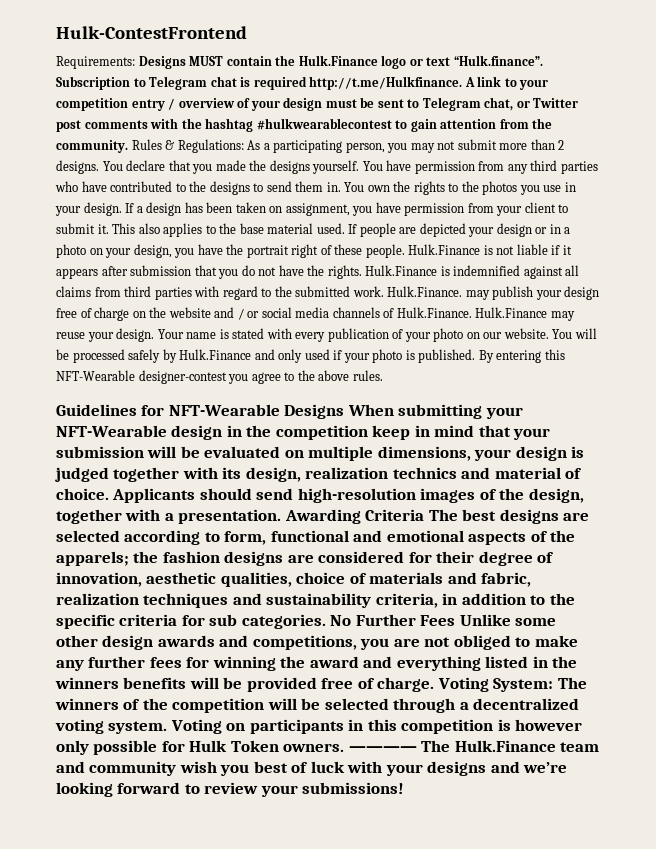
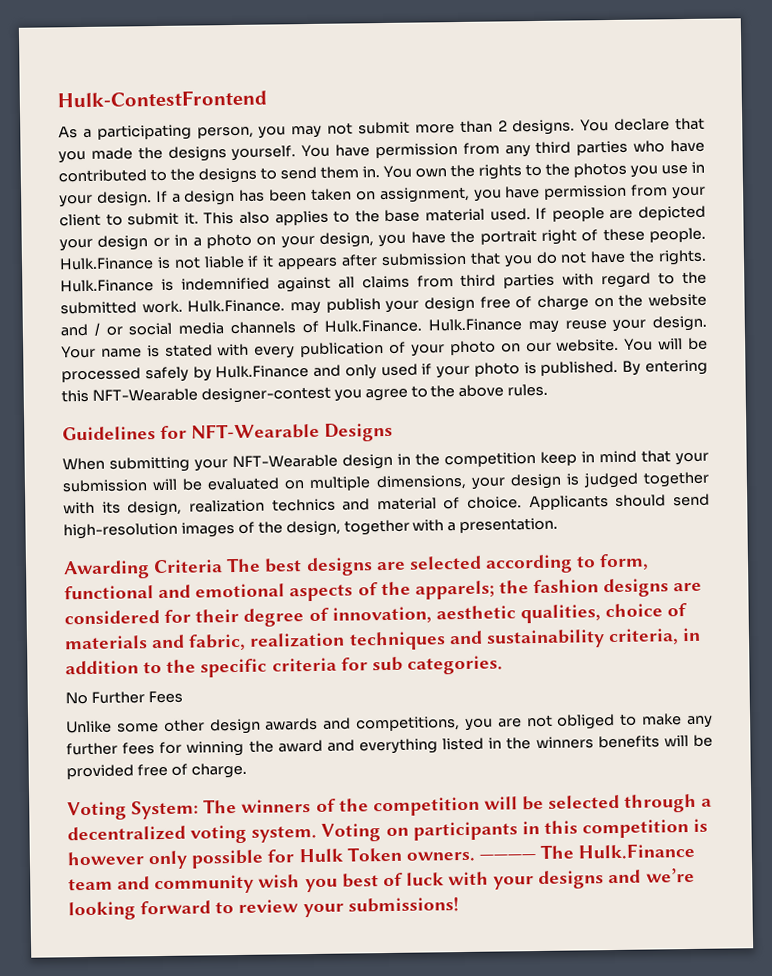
- Requirements: Designs MUST contain the Hulk.Finance logo or text “Hulk.finance”. Subscription to Telegram chat is required http://t.me/Hulkfinance. A link to your competition entry / overview of your design must be sent to Telegram chat, or Twitter post comments with the hashtag #hulkwearablecontest to gain attention from the community. Rules & Regulations: As a participating person, you may not submit more than 2 designs.
+ As a participating person, you may not submit more than 2 designs.
- Guidelines for NFT-Wearable Designs When submitting your NFT-Wearable design in the competition keep in mind that your submission will be evaluated on multiple dimensions, your design is judged together with its design, realization technics and material of choice.
+ Guidelines for NFT-Wearable Designs
+ When submitting your NFT-Wearable design in the competition keep in mind that your submission will be evaluated on multiple dimensions, your design is judged together with its design, realization technics and material of choice.
- Applicants should send high-resolution images of the design, together with a presentation. Awarding Criteria The best designs are selected according to form, functional and emotional aspects of the apparels;
+ Applicants should send high-resolution images of the design, together with a presentation.
+ Awarding Criteria The best designs are selected according to form, functional and emotional aspects of the apparels;
- the fashion designs are considered for their degree of innovation, aesthetic qualities, choice of materials and fabric, realization techniques and sustainability criteria, in addition to the specific criteria for sub categories. No Further Fees Unlike some other design awards and competitions, you are not obliged to make any further fees for winning the award and everything listed in the winners benefits will be provided free of charge. Voting System:
+ the fashion designs are considered for their degree of innovation, aesthetic qualities, choice of materials and fabric, realization techniques and sustainability criteria, in addition to the specific criteria for sub categories.
+ No Further Fees
+ Unlike some other design awards and competitions, you are not obliged to make any further fees for winning the award and everything listed in the winners benefits will be provided free of charge.
+ Voting System:

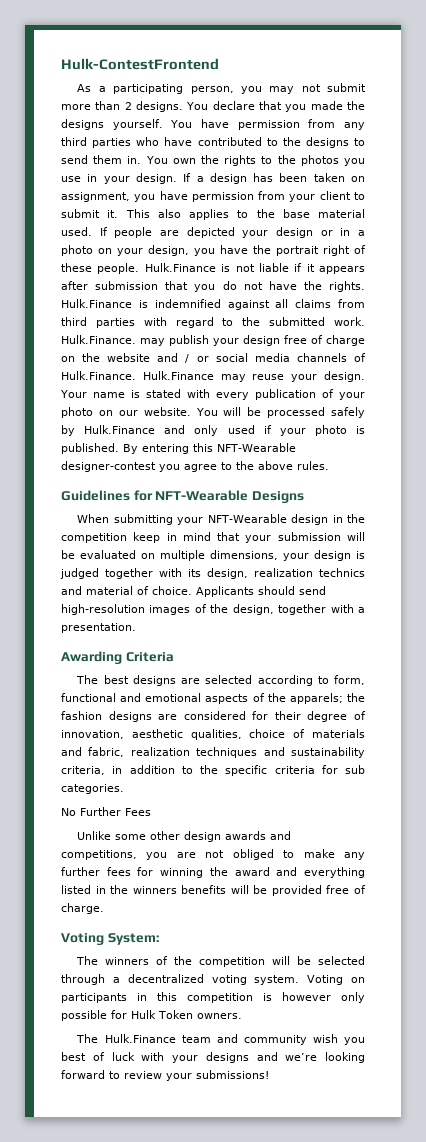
- Awarding Criteria The best designs are selected according to form, functional and emotional aspects of the apparels; the fashion designs are considered for their degree of innovation, aesthetic qualities, choice of materials and fabric, realization techniques and sustainability criteria, in addition to the specific criteria for sub categories.
+ Awarding Criteria
+ The best designs are selected according to form, functional and emotional aspects of the apparels; the fashion designs are considered for their degree of innovation, aesthetic qualities, choice of materials and fabric, realization techniques and sustainability criteria, in addition to the specific criteria for sub categories.
- Voting System: The winners of the competition will be selected through a decentralized voting system.
+ Voting System:
+ The winners of the competition will be selected through a decentralized voting system.
- Voting on participants in this competition is however only possible for Hulk Token owners. ———— The Hulk.Finance team and community wish you best of luck with your designs and we’re looking forward to review your submissions!
+ Voting on participants in this competition is however only possible for Hulk Token owners.
+ The Hulk.Finance team and community wish you best of luck with your designs and we’re looking forward to review your submissions!

